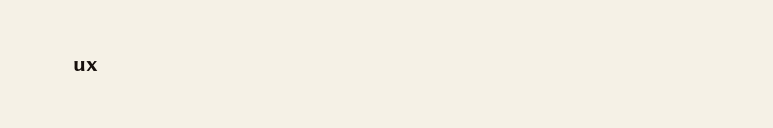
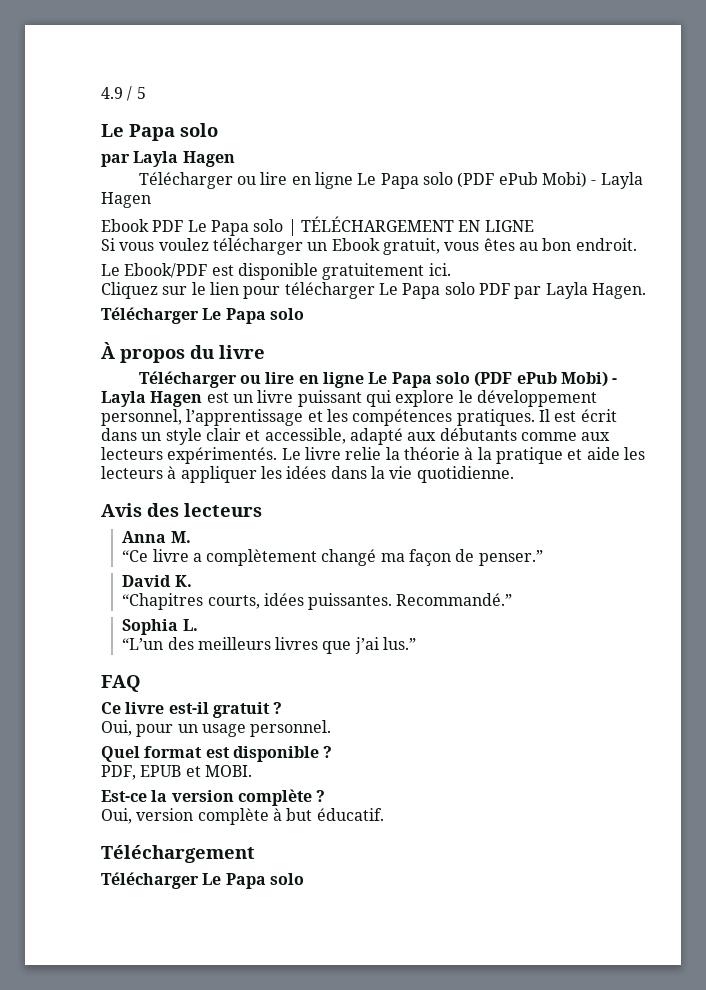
- ux
+ 4.9 / 5
+ Le Papa solo
+ par Layla Hagen
+ Télécharger ou lire en ligne Le Papa solo (PDF ePub Mobi) - Layla Hagen
+ Ebook PDF Le Papa solo | TÉLÉCHARGEMENT EN LIGNE
+ Si vous voulez télécharger un Ebook gratuit, vous êtes au bon endroit.
+ Le Ebook/PDF est disponible gratuitement ici.
+ Cliquez sur le lien pour télécharger Le Papa solo PDF par Layla Hagen.
+ Télécharger Le Papa solo
+ À propos du livre
+ Télécharger ou lire en ligne Le Papa solo (PDF ePub Mobi) - Layla Hagen est un livre puissant qui explore le développement personnel, l’apprentissage et les compétences pratiques. Il est écrit dans un style clair et accessible, adapté aux débutants comme aux lecteurs expérimentés. Le livre relie la théorie à la pratique et aide les lecteurs à appliquer les idées dans la vie quotidienne.
+ Avis des lecteurs
+ Anna M.
+ “Ce livre a complètement changé ma façon de penser.”
+ David K.
+ “Chapitres courts, idées puissantes. Recommandé.”
+ Sophia L.
+ “L’un des meilleurs livres que j’ai lus.”
+ FAQ
+ Ce livre est-il gratuit ?
+ Oui, pour un usage personnel.
+ Quel format est disponible ?
+ PDF, EPUB et MOBI.
+ Est-ce la version complète ?
+ Oui, version complète à but éducatif.
+ Téléchargement
+ Télécharger Le Papa solo

